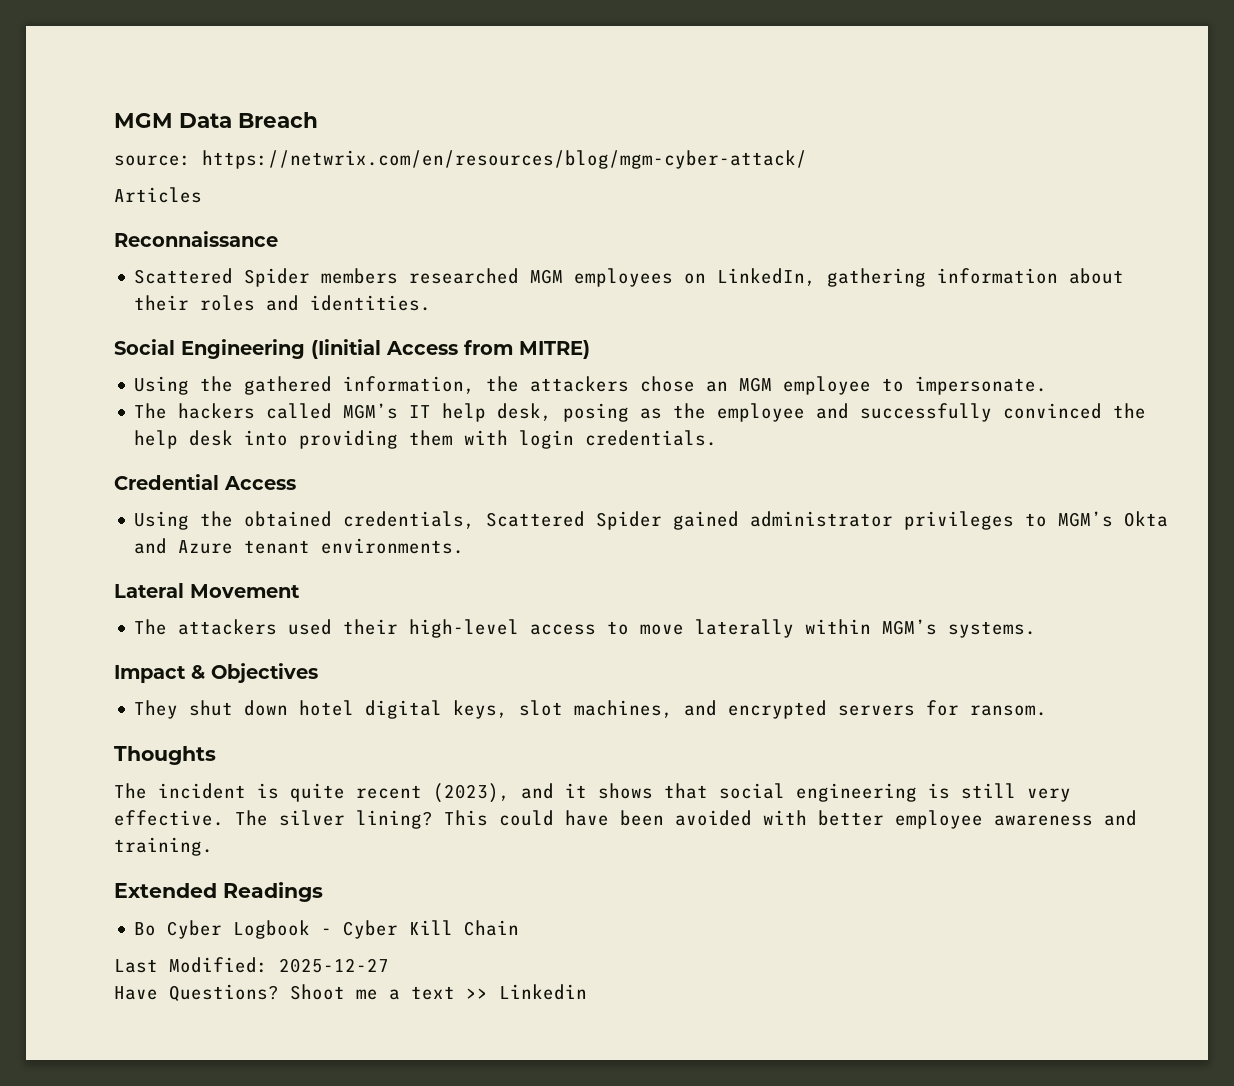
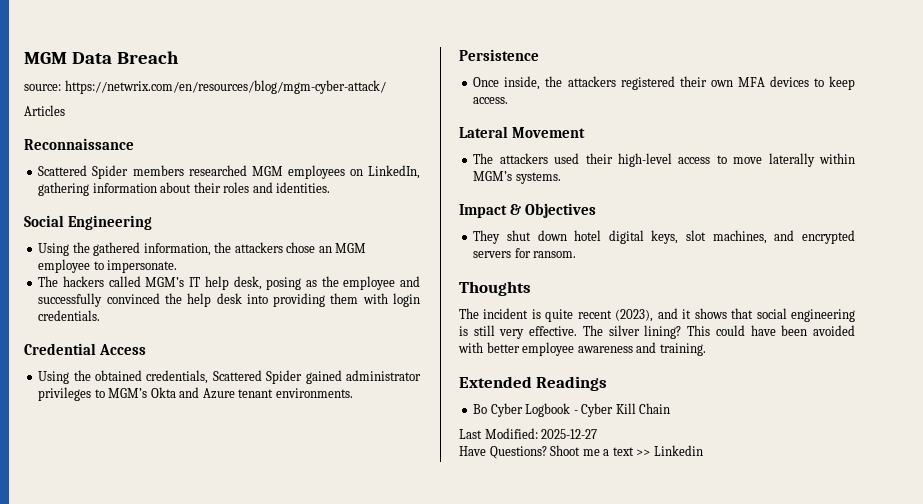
- Social Engineering (Iinitial Access from MITRE)
+ Social Engineering
+ Persistence
+ Once inside, the attackers registered their own MFA devices to keep access.

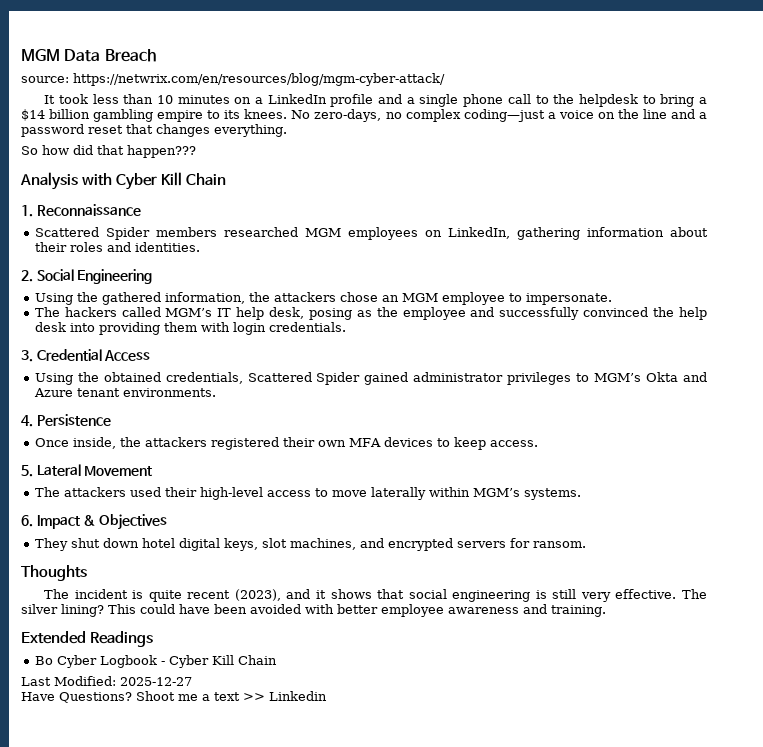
- Articles
- Reconnaissance
+ It took less than 10 minutes on a LinkedIn profile and a single phone call to the helpdesk to bring a $14 billion gambling empire to its knees. No zero-days, no complex coding—just a voice on the line and a password reset that changes everything.
+ So how did that happen???
+ Analysis with Cyber Kill Chain
+ 1. Reconnaissance
- Social Engineering
+ 2. Social Engineering
- Credential Access
+ 3. Credential Access
- Persistence
+ 4. Persistence
- Lateral Movement
+ 5. Lateral Movement
- Impact & Objectives
+ 6. Impact & Objectives

